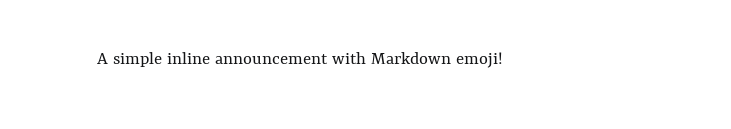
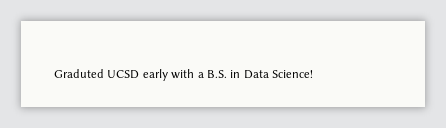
- A simple inline announcement with Markdown emoji!
+ Graduted UCSD early with a B.S. in Data Science!

